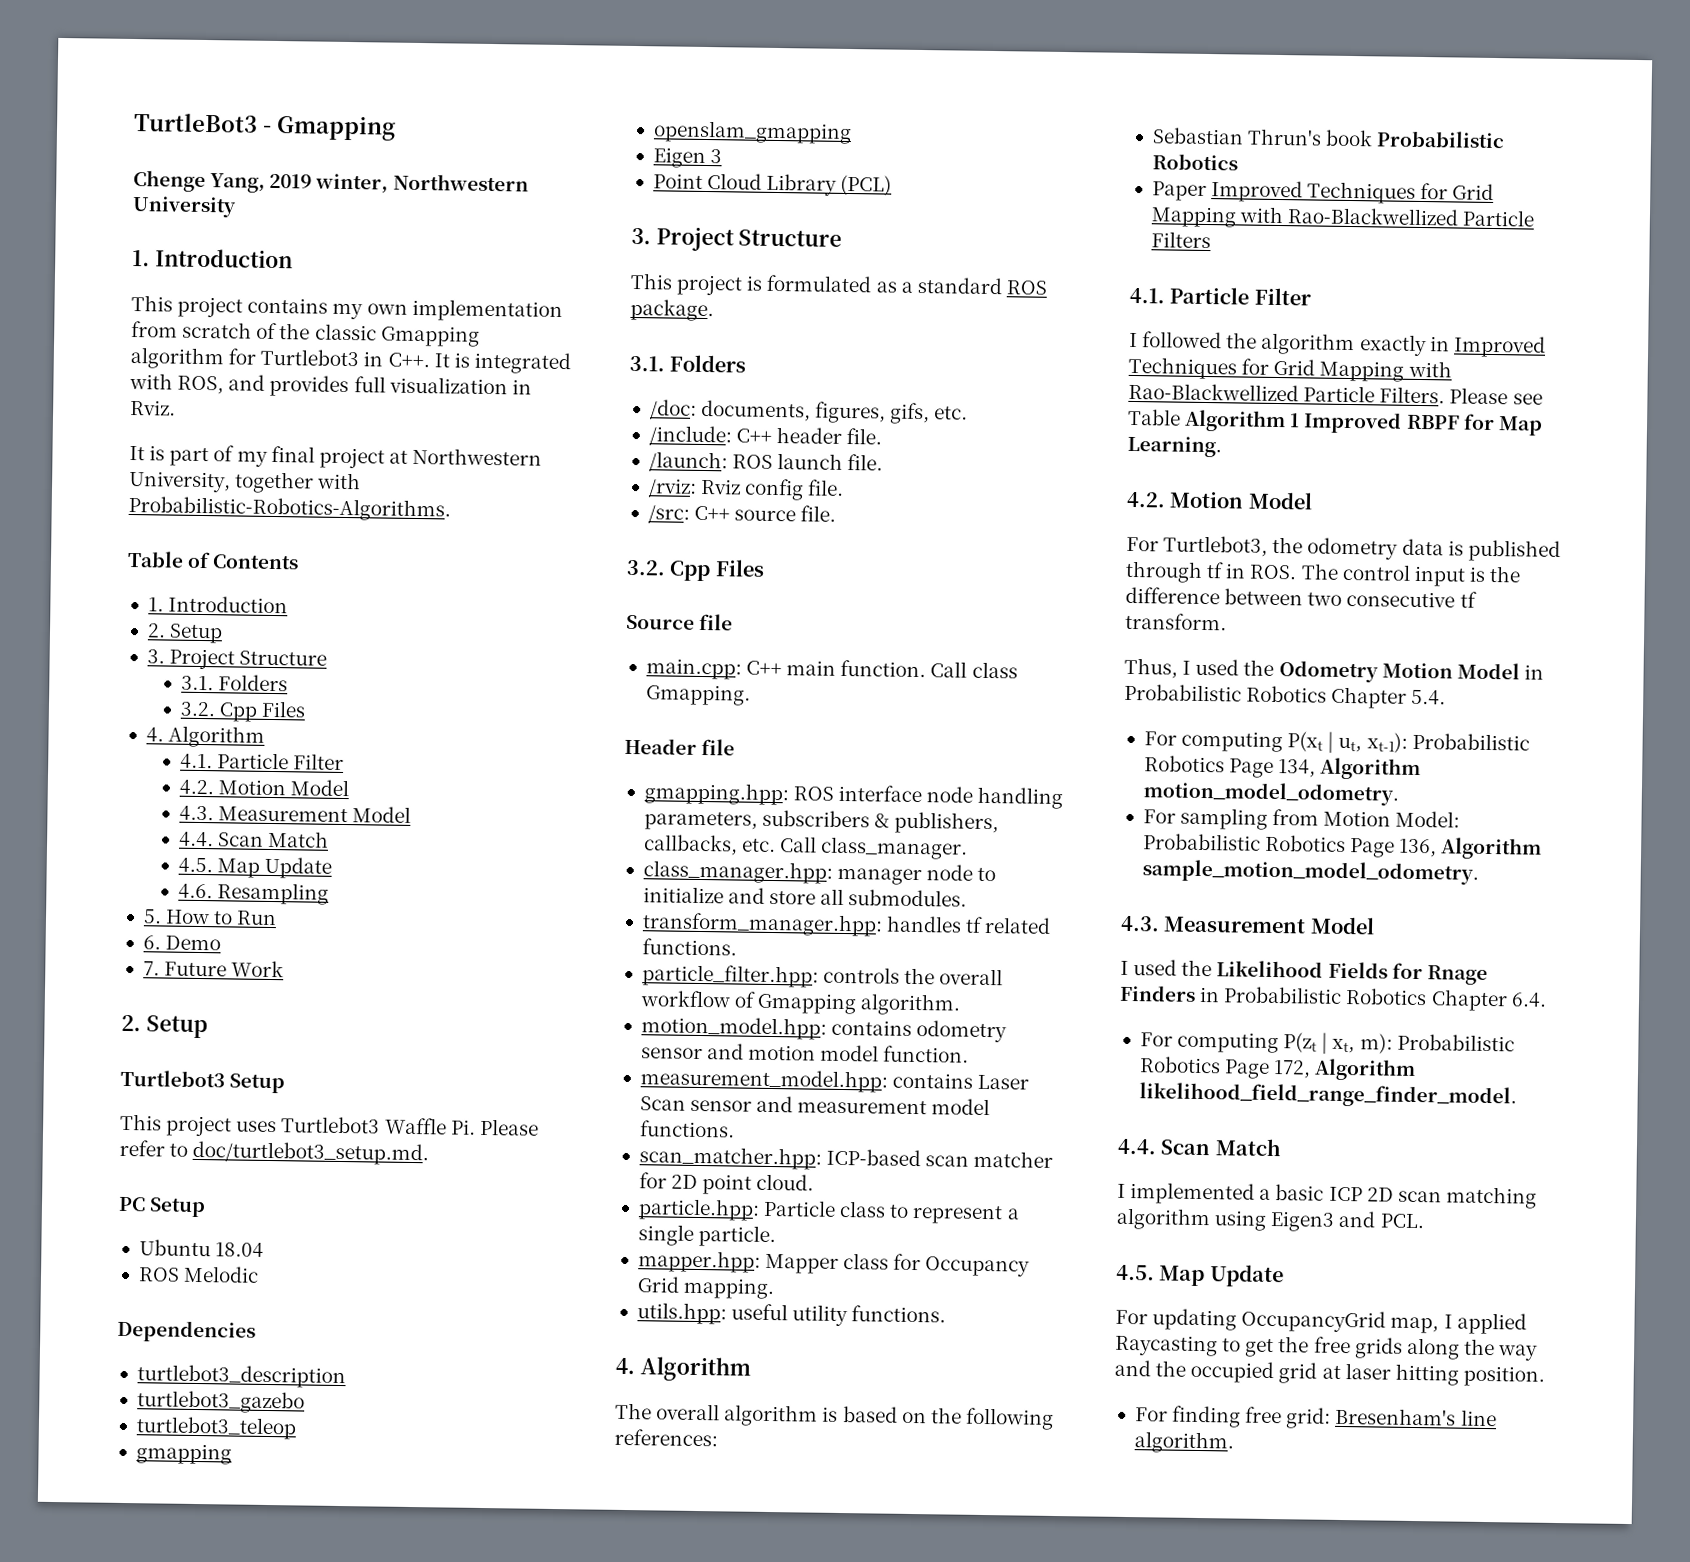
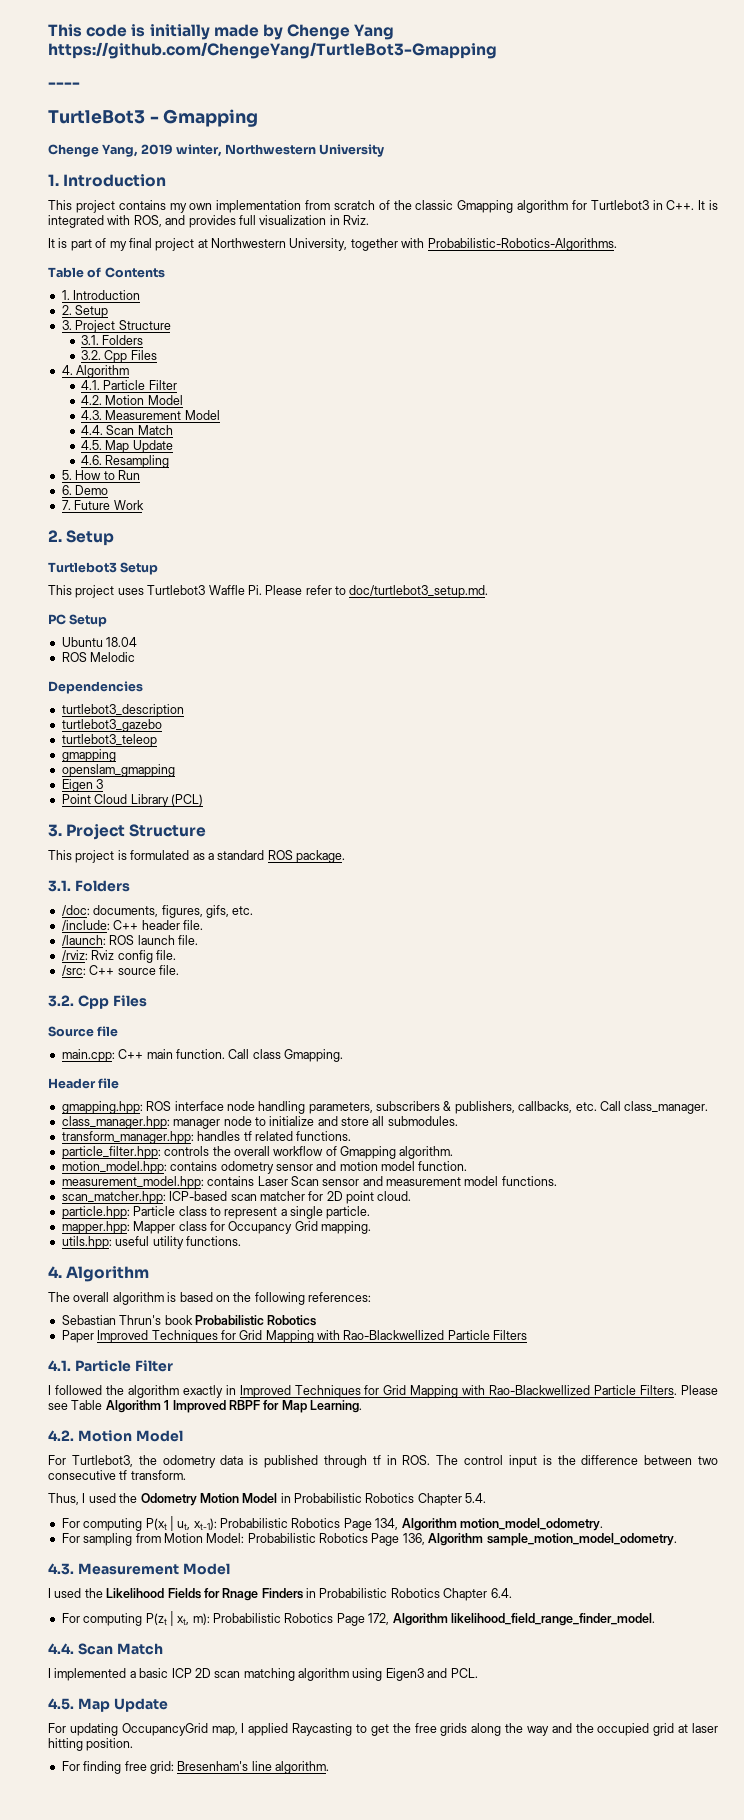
+ This code is initially made by Chenge Yang https://github.com/ChengeYang/TurtleBot3-Gmapping
+ ----

